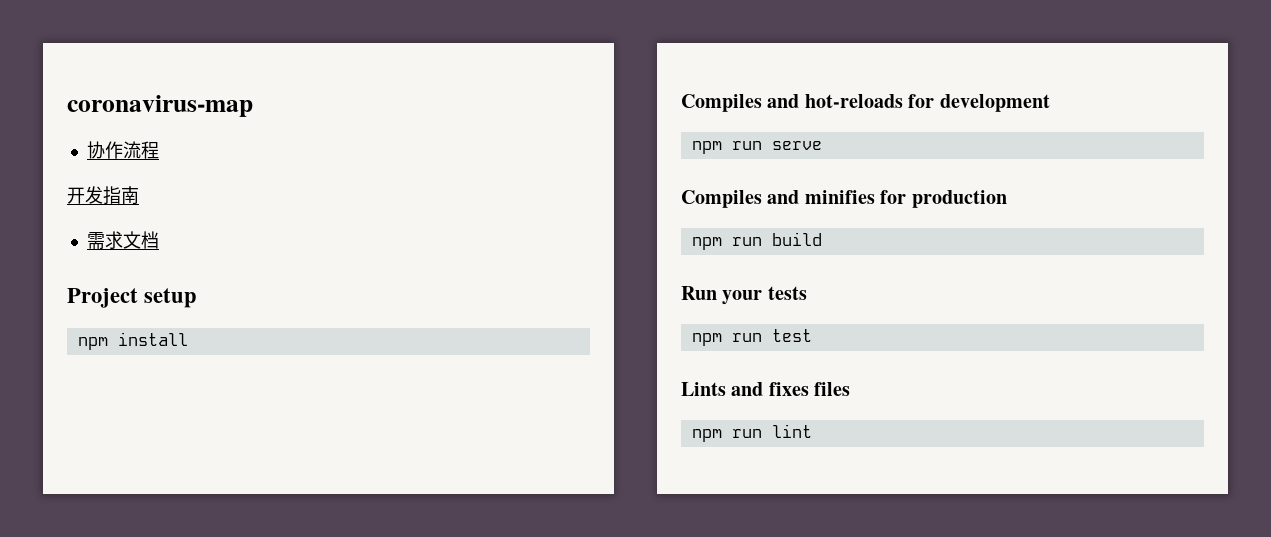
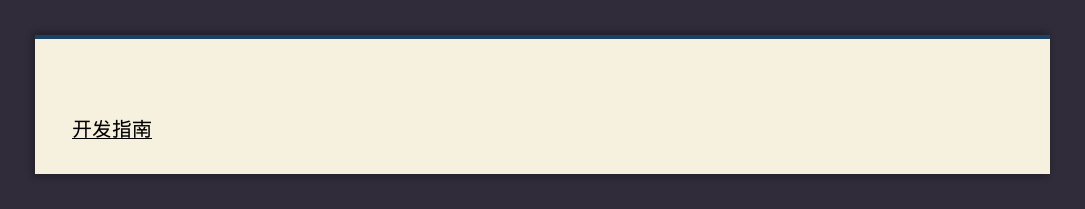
- coronavirus-map
- 协作流程
- 需求文档
- Project setup
- npm install
- Compiles and hot-reloads for development
- npm run serve
- Compiles and minifies for production
- npm run build
- Run your tests
- npm run test
- Lints and fixes files
- npm run lint

